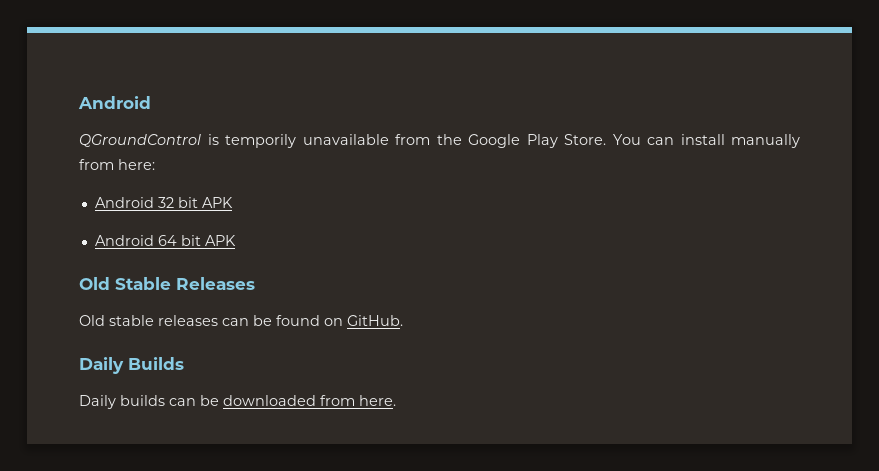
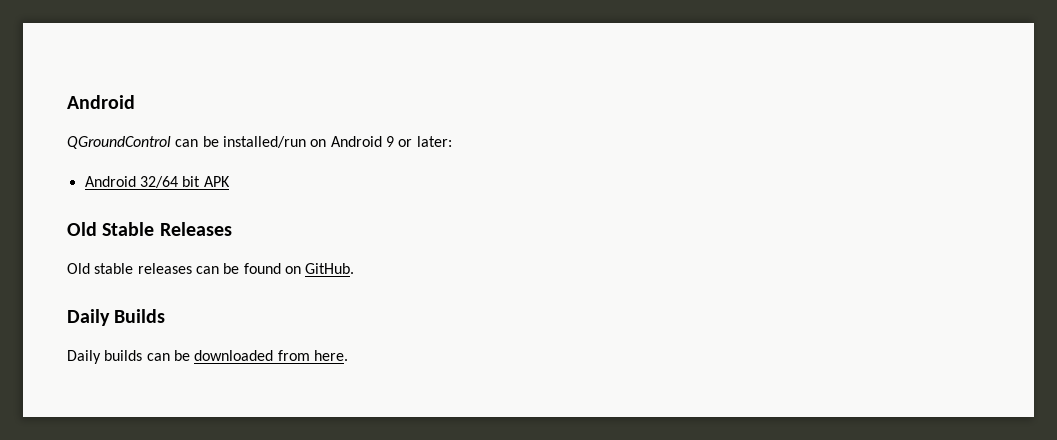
- QGroundControl is temporily unavailable from the Google Play Store. You can install manually from here:
- Android 32 bit APK
- Android 64 bit APK
+ QGroundControl can be installed/run on Android 9 or later:
+ Android 32/64 bit APK

